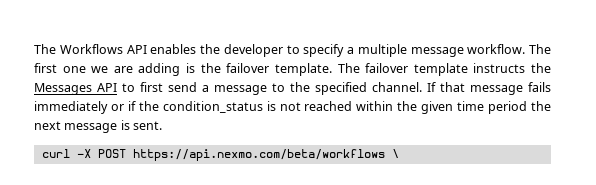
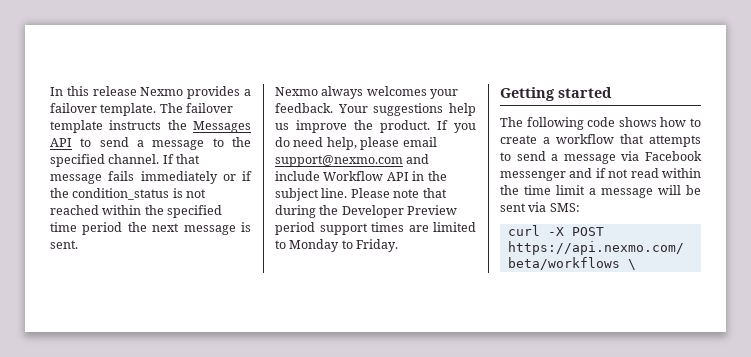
- The Workflows API enables the developer to specify a multiple message workflow. The first one we are adding is the failover template.
+ In this release Nexmo provides a failover template.
- The failover template instructs the Messages API to first send a message to the specified channel.
+ The failover template instructs the Messages API to send a message to the specified channel.
- If that message fails immediately or if the condition_status is not reached within the given time period the next message is sent.
+ If that message fails immediately or if the condition_status is not reached within the specified time period the next message is sent.
+ Nexmo always welcomes your feedback. Your suggestions help us improve the product. If you do need help, please email support@nexmo.com and include Workflow API in the subject line. Please note that during the Developer Preview period support times are limited to Monday to Friday.
+ Getting started
+ The following code shows how to create a workflow that attempts to send a message via Facebook messenger and if not read within the time limit a message will be sent via SMS:

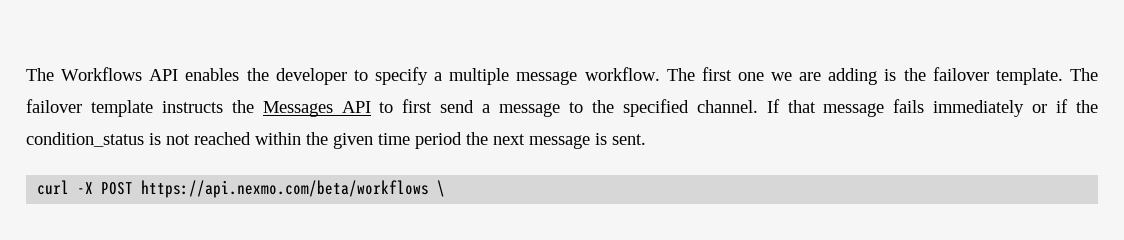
- In this release Nexmo provides a failover template.
+ The Workflows API enables the developer to specify a multiple message workflow. The first one we are adding is the failover template.
- The failover template instructs the Messages API to send a message to the specified channel.
+ The failover template instructs the Messages API to first send a message to the specified channel.
- If that message fails immediately or if the condition_status is not reached within the specified time period the next message is sent.
+ If that message fails immediately or if the condition_status is not reached within the given time period the next message is sent.
- Nexmo always welcomes your feedback. Your suggestions help us improve the product. If you do need help, please email support@nexmo.com and include Workflow API in the subject line. Please note that during the Developer Preview period support times are limited to Monday to Friday.
- Getting started
- The following code shows how to create a workflow that attempts to send a message via Facebook messenger and if not read within the time limit a message will be sent via SMS:

